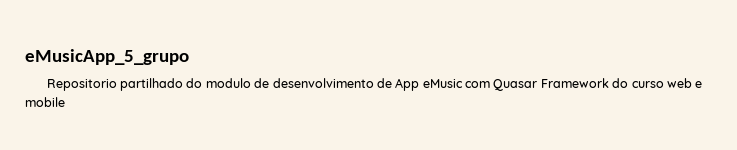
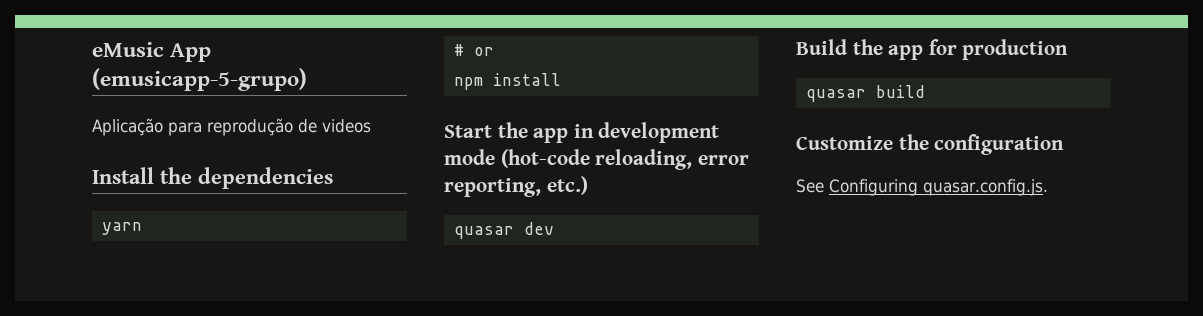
- eMusicApp_5_grupo
- Repositorio partilhado do modulo de desenvolvimento de App eMusic com Quasar Framework do curso web e mobile
+ eMusic App (emusicapp-5-grupo)
+ Aplicação para reprodução de videos
+ Install the dependencies
+ yarn
+ # or
+ npm install
+ Start the app in development mode (hot-code reloading, error reporting, etc.)
+ quasar dev
+ Build the app for production
+ quasar build
+ Customize the configuration
+ See Configuring quasar.config.js.

